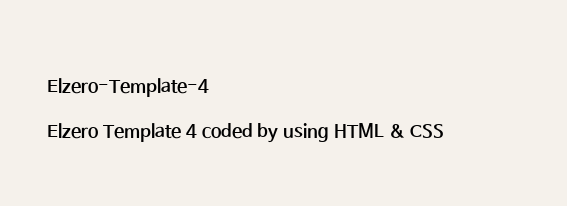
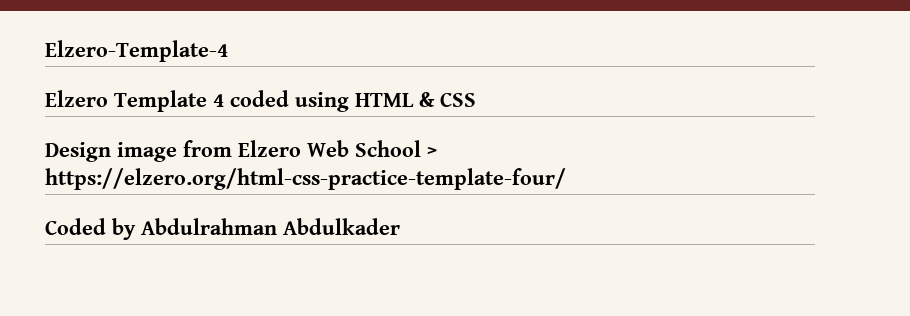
- Elzero Template 4 coded by using HTML & CSS
+ Elzero Template 4 coded using HTML & CSS
+ Design image from Elzero Web School > https://elzero.org/html-css-practice-template-four/
+ Coded by Abdulrahman Abdulkader

